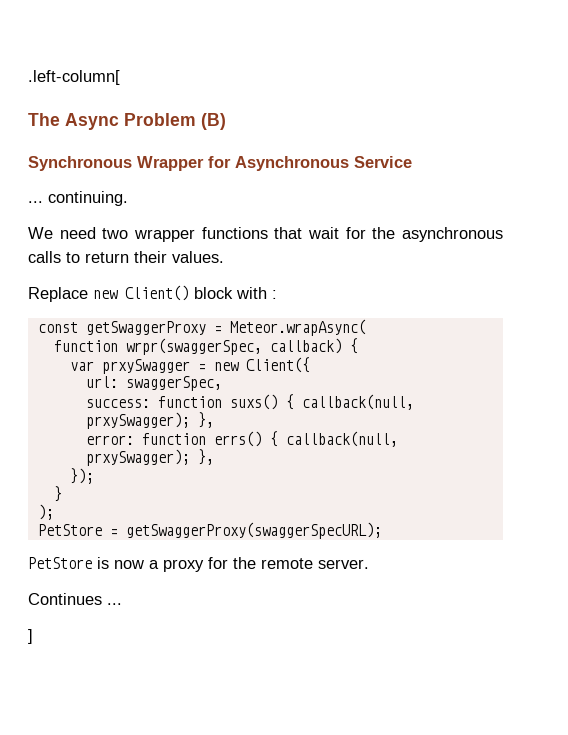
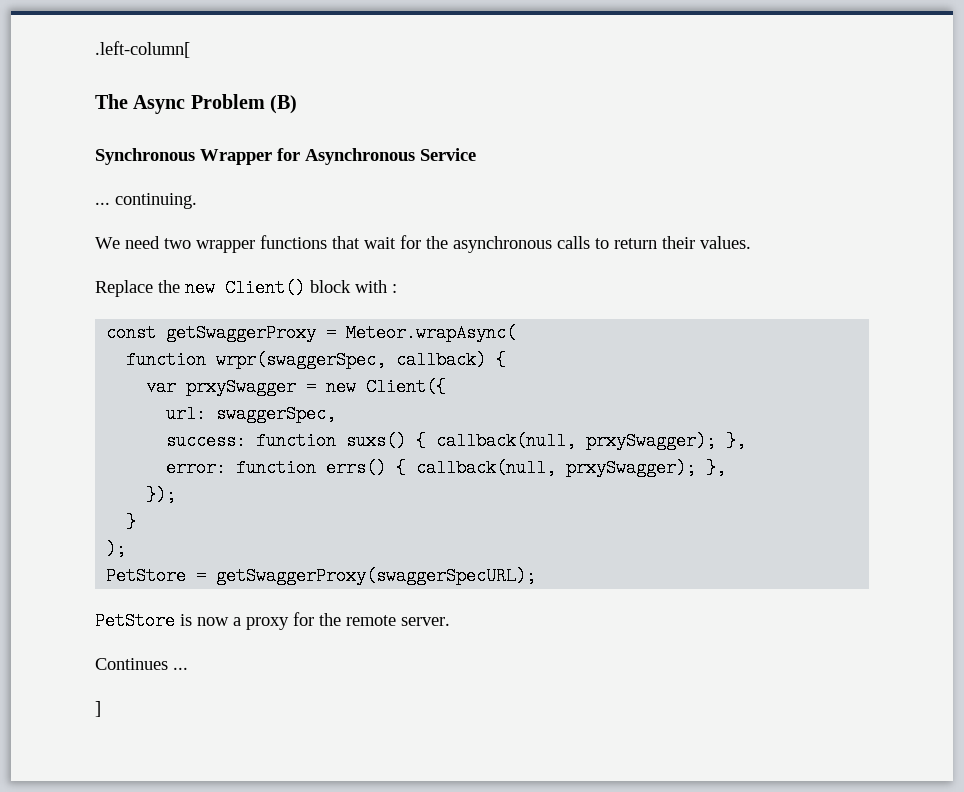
- Replace new Client() block with :
+ Replace the new Client() block with :

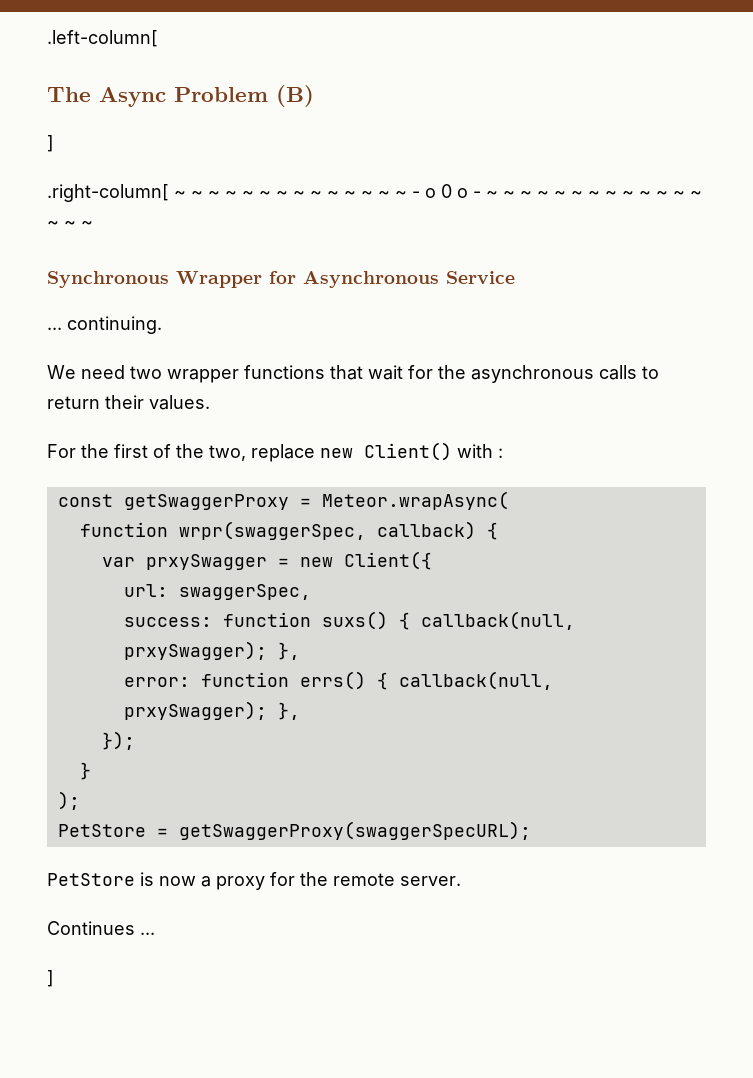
  The Async Problem (B)
+ ]
+ .right-column[ ~ ~ ~ ~ ~ ~ ~ ~ ~ ~ ~ ~ ~ ~ - o 0 o - ~ ~ ~ ~ ~ ~ ~ ~ ~ ~ ~ ~ ~ ~ ~ ~
- Replace the new Client() block with :
+ For the first of the two, replace new Client() with :

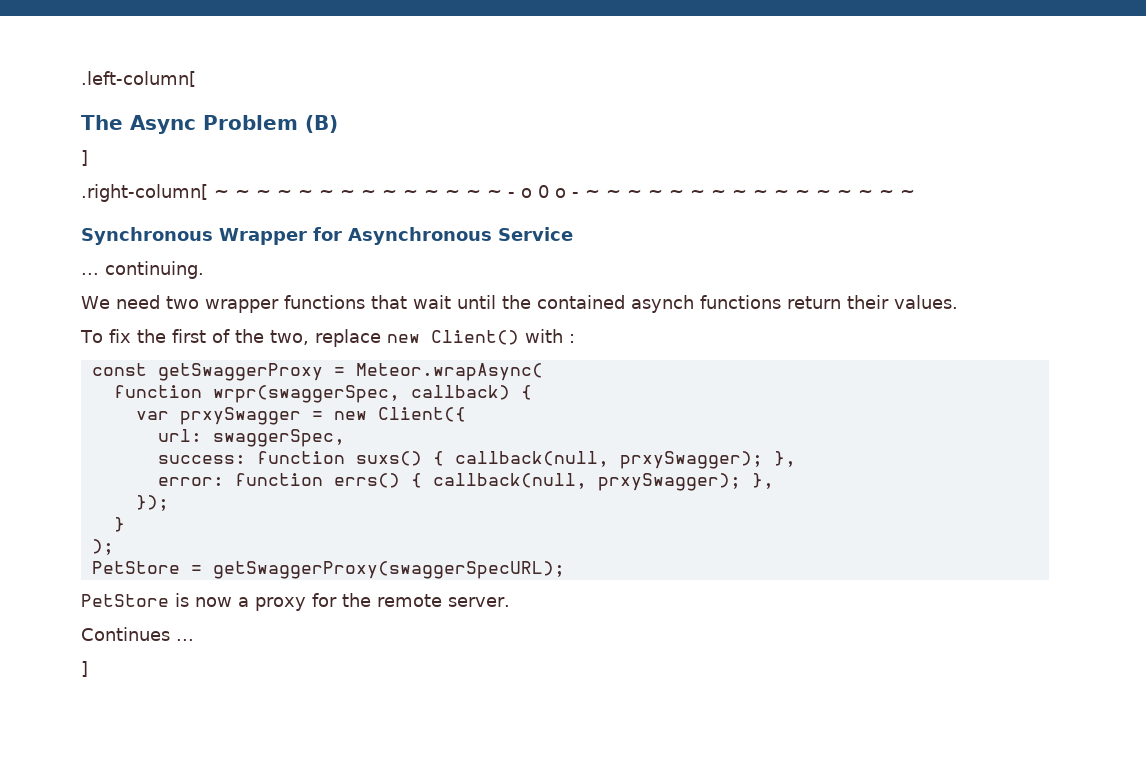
- We need two wrapper functions that wait for the asynchronous calls to return their values.
+ We need two wrapper functions that wait until the contained asynch functions return their values.
- For the first of the two, replace new Client() with :
+ To fix the first of the two, replace new Client() with :

